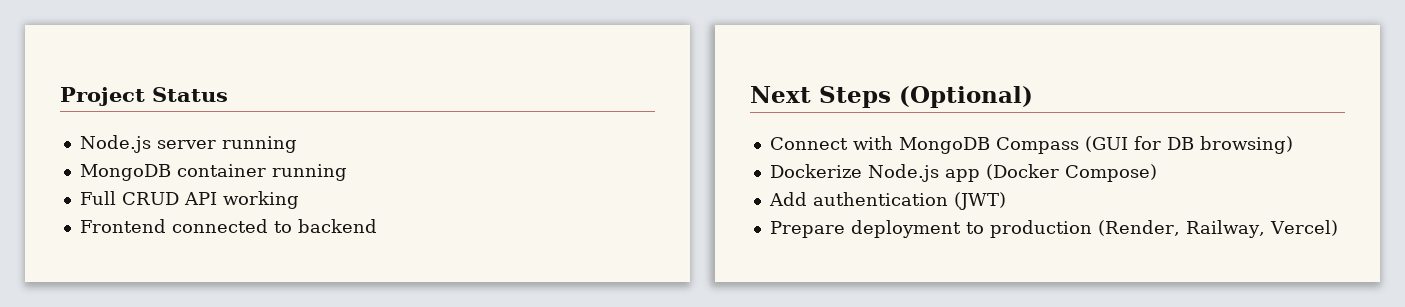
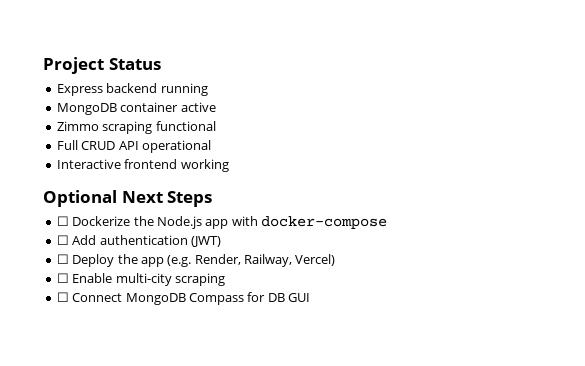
- Node.js server running
+ Express backend running
- MongoDB container running
+ MongoDB container active
+ Zimmo scraping functional
- Full CRUD API working
- Frontend connected to backend
- Next Steps (Optional)
- Connect with MongoDB Compass (GUI for DB browsing)
- Dockerize Node.js app (Docker Compose)
- Add authentication (JWT)
- Prepare deployment to production (Render, Railway, Vercel)
+ Full CRUD API operational
+ Interactive frontend working
+ Optional Next Steps
+ ☐ Dockerize the Node.js app with docker-compose
+ ☐ Add authentication (JWT)
+ ☐ Deploy the app (e.g. Render, Railway, Vercel)
+ ☐ Enable multi-city scraping
+ ☐ Connect MongoDB Compass for DB GUI

